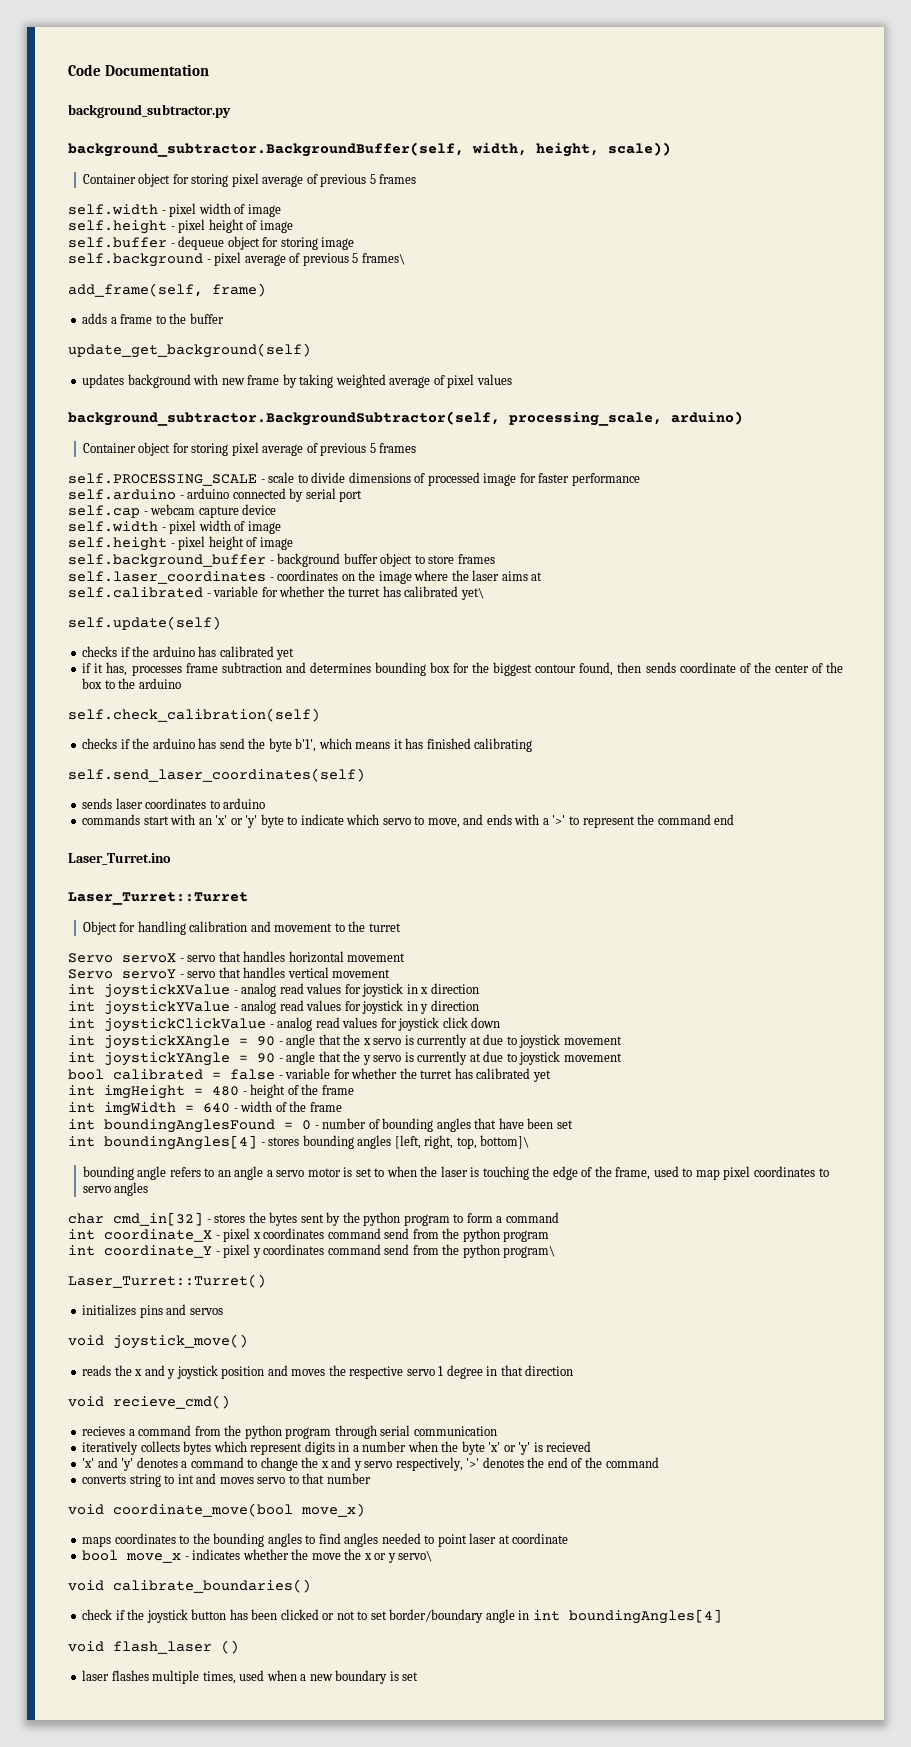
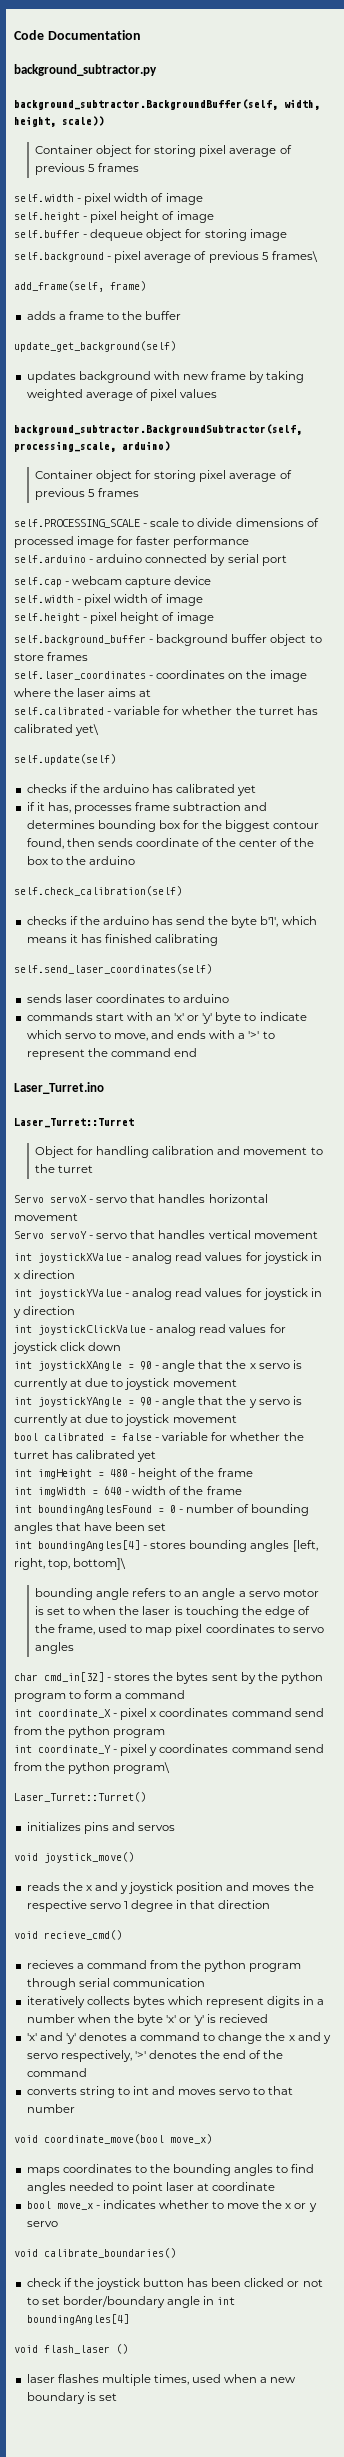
- bool move_x - indicates whether the move the x or y servo\
+ bool move_x - indicates whether to move the x or y servo

